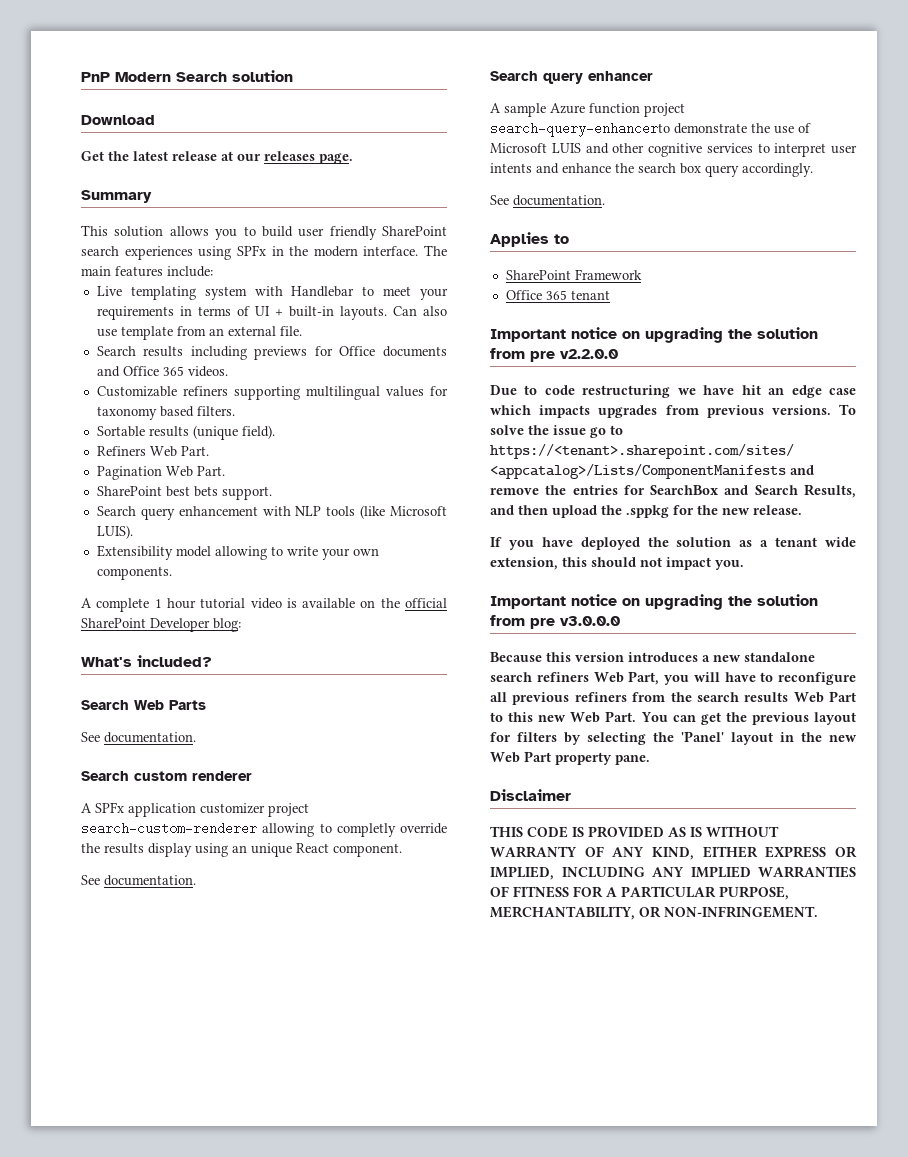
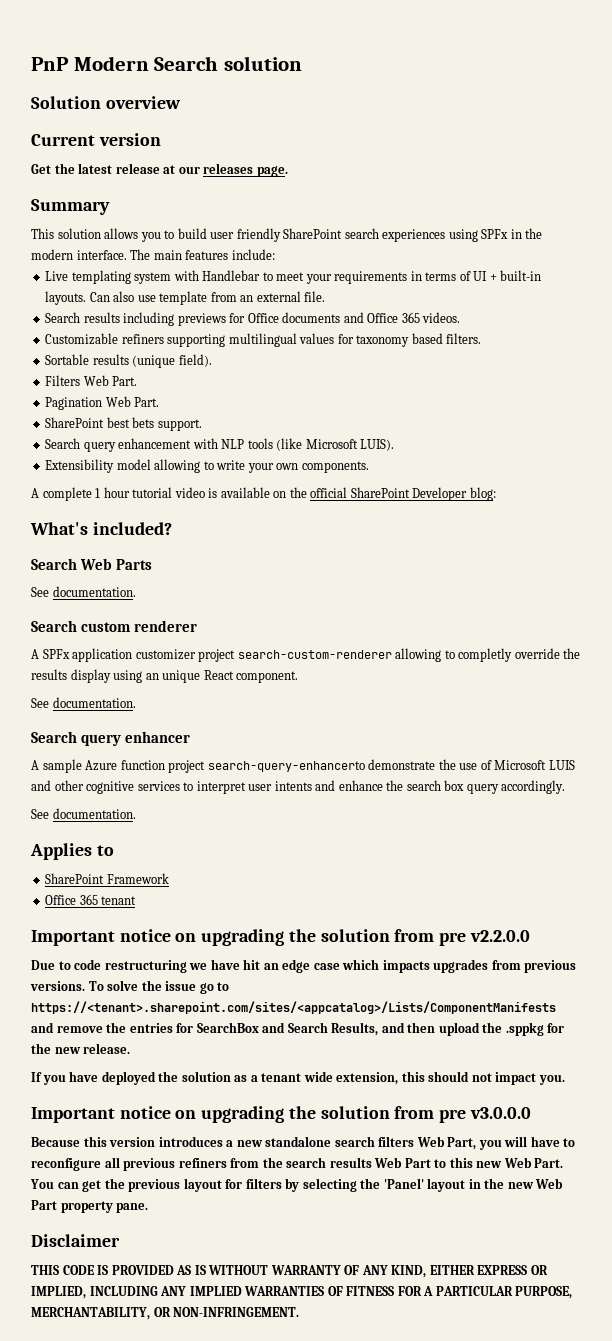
- Download
+ Solution overview
+ Current version
- Refiners Web Part.
+ Filters Web Part.
- Because this version introduces a new standalone search refiners Web Part, you will have to reconfigure all previous refiners from the search results Web Part to this new Web Part.
+ Because this version introduces a new standalone search filters Web Part, you will have to reconfigure all previous refiners from the search results Web Part to this new Web Part.

